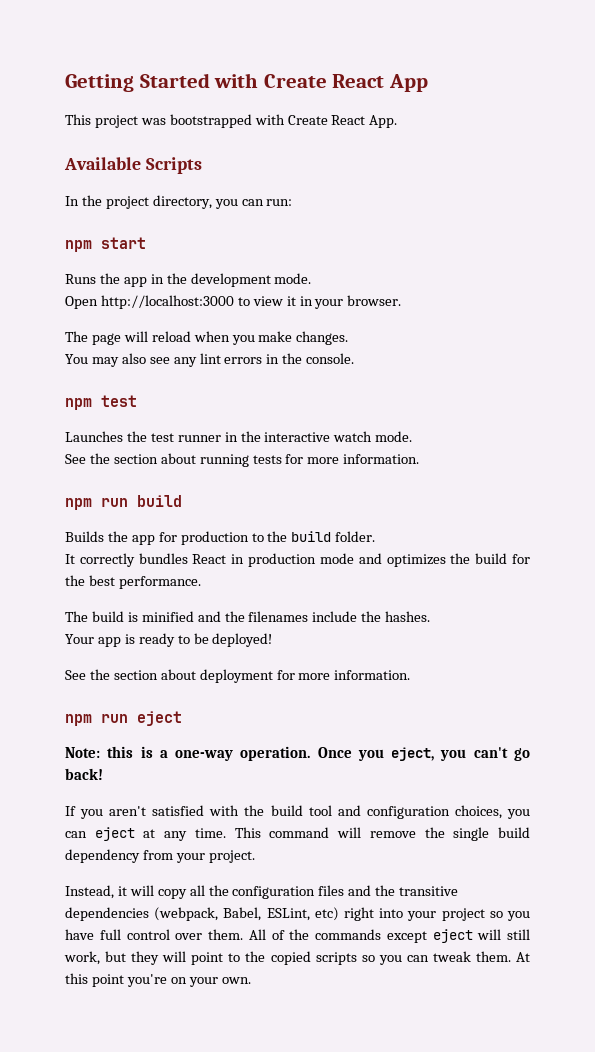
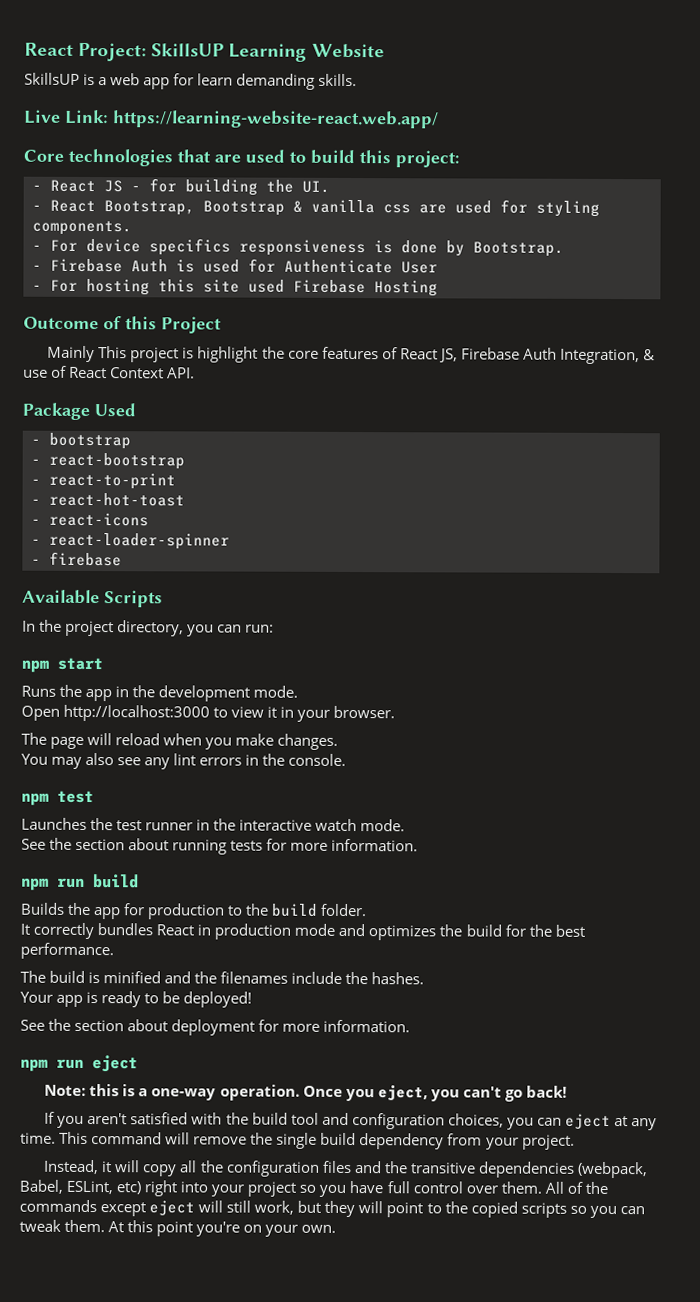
- Getting Started with Create React App
- This project was bootstrapped with Create React App.
+ React Project: SkillsUP Learning Website
+ SkillsUP is a web app for learn demanding skills.
+ Live Link: https://learning-website-react.web.app/
+ Core technologies that are used to build this project:
+ - React JS - for building the UI.
+ - React Bootstrap, Bootstrap & vanilla css are used for styling components.
+ - For device specifics responsiveness is done by Bootstrap.
+ - Firebase Auth is used for Authenticate User
+ - For hosting this site used Firebase Hosting
+ Outcome of this Project
+ Mainly This project is highlight the core features of React JS, Firebase Auth Integration, & use of React Context API.
+ Package Used
+ - bootstrap
+ - react-bootstrap
+ - react-to-print
+ - react-hot-toast
+ - react-icons
+ - react-loader-spinner
+ - firebase

